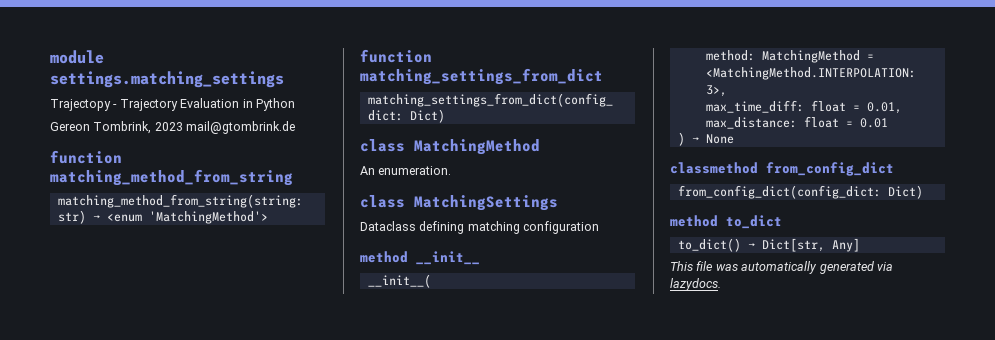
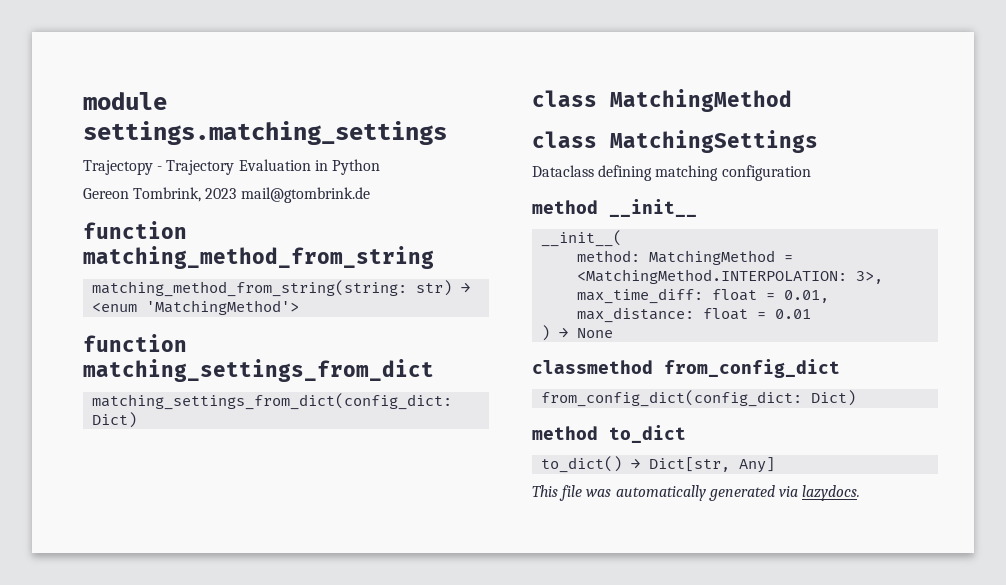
- An enumeration.

